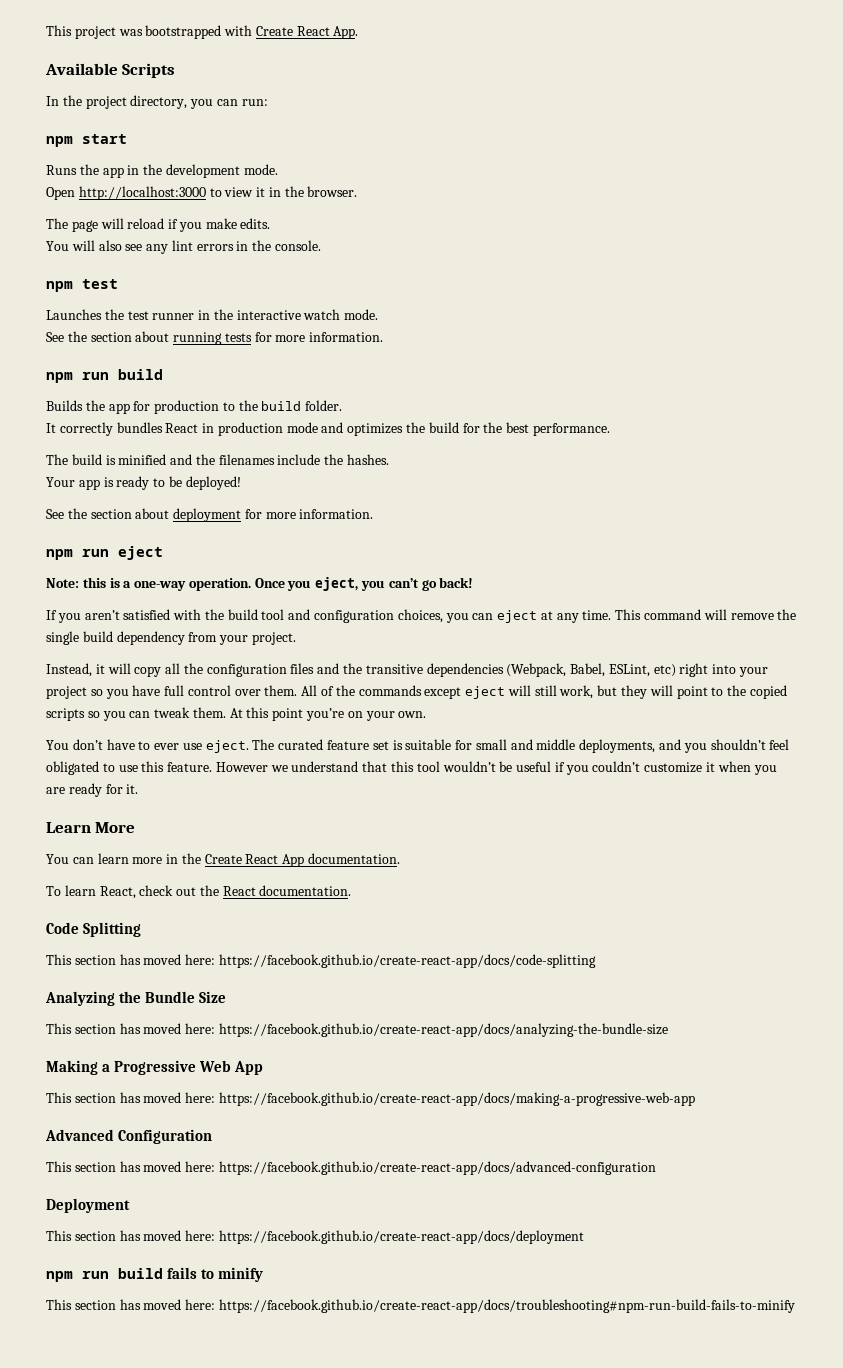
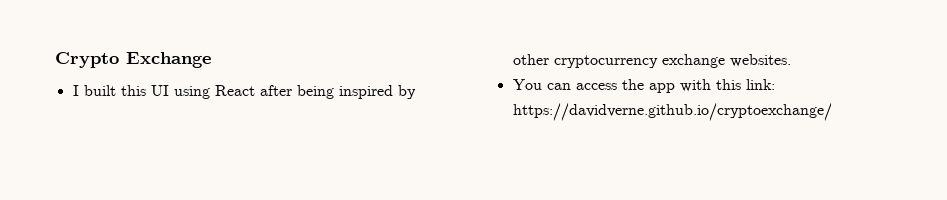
- This project was bootstrapped with Create React App.
- Available Scripts
- In the project directory, you can run:
- npm start
- Runs the app in the development mode.
- Open http://localhost:3000 to view it in the browser.
- The page will reload if you make edits.
- You will also see any lint errors in the console.
- npm test
- Launches the test runner in the interactive watch mode.
- See the section about running tests for more information.
- npm run build
- Builds the app for production to the build folder.
- It correctly bundles React in production mode and optimizes the build for the best performance.
- The build is minified and the filenames include the hashes.
- Your app is ready to be deployed!
- See the section about deployment for more information.
- npm run eject
- Note: this is a one-way operation. Once you eject, you can’t go back!
- If you aren’t satisfied with the build tool and configuration choices, you can eject at any time. This command will remove the single build dependency from your project.
- Instead, it will copy all the configuration files and the transitive dependencies (Webpack, Babel, ESLint, etc) right into your project so you have full control over them. All of the commands except eject will still work, but they will point to the copied scripts so you can tweak them. At this point you’re on your own.
- You don’t have to ever use eject. The curated feature set is suitable for small and middle deployments, and you shouldn’t feel obligated to use this feature. However we understand that this tool wouldn’t be useful if you couldn’t customize it when you are ready for it.
- Learn More
- You can learn more in the Create React App documentation.
- To learn React, check out the React documentation.
- Code Splitting
- This section has moved here: https://facebook.github.io/create-react-app/docs/code-splitting
- Analyzing the Bundle Size
- This section has moved here: https://facebook.github.io/create-react-app/docs/analyzing-the-bundle-size
- Making a Progressive Web App
- This section has moved here: https://facebook.github.io/create-react-app/docs/making-a-progressive-web-app
- Advanced Configuration
- This section has moved here: https://facebook.github.io/create-react-app/docs/advanced-configuration
- Deployment
- This section has moved here: https://facebook.github.io/create-react-app/docs/deployment
- npm run build fails to minify
- This section has moved here: https://facebook.github.io/create-react-app/docs/troubleshooting#npm-run-build-fails-to-minify
+ Crypto Exchange
+ I built this UI using React after being inspired by other cryptocurrency exchange websites.
+ You can access the app with this link: https://davidverne.github.io/cryptoexchange/

